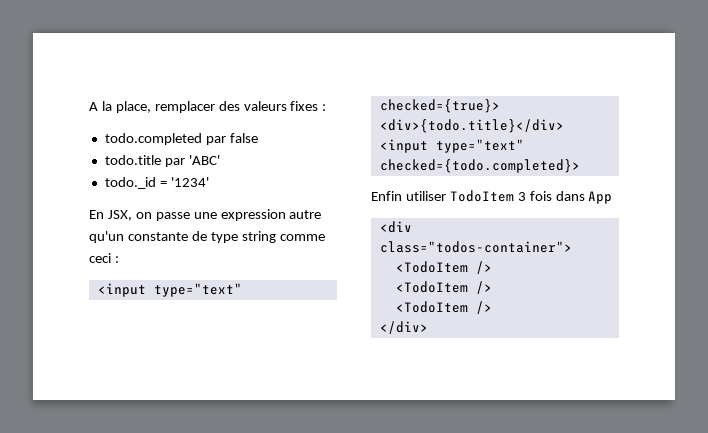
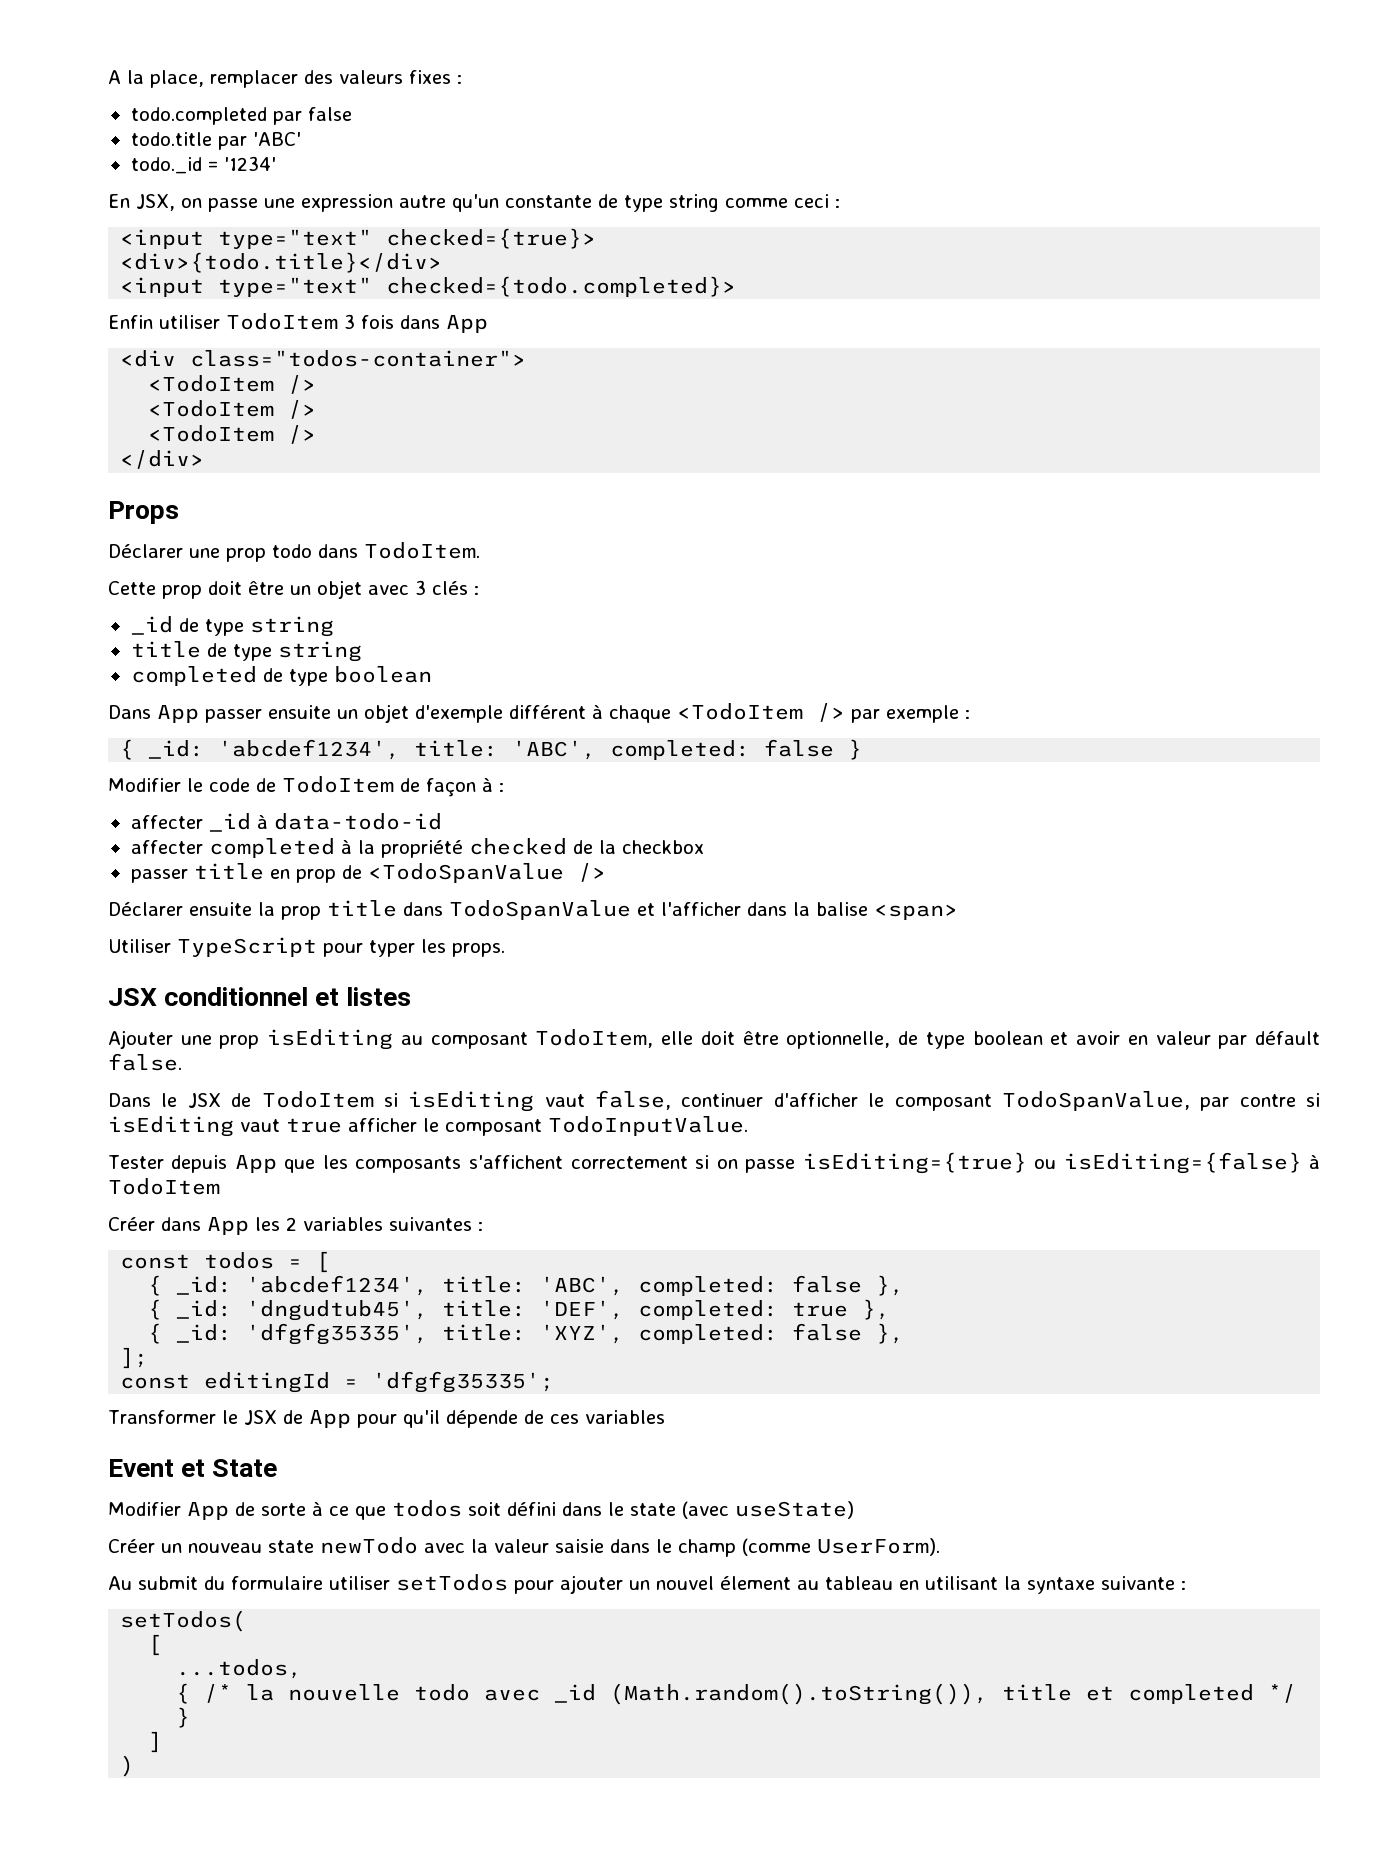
+ Props
+ Déclarer une prop todo dans TodoItem.
+ Cette prop doit être un objet avec 3 clés :
+ _id de type string
+ title de type string
+ completed de type boolean
+ Dans App passer ensuite un objet d'exemple différent à chaque <TodoItem /> par exemple :
+ { _id: 'abcdef1234', title: 'ABC', completed: false }
+ Modifier le code de TodoItem de façon à :
+ affecter _id à data-todo-id
+ affecter completed à la propriété checked de la checkbox
+ passer title en prop de <TodoSpanValue />
+ Déclarer ensuite la prop title dans TodoSpanValue et l'afficher dans la balise <span>
+ Utiliser TypeScript pour typer les props.
+ JSX conditionnel et listes
+ Ajouter une prop isEditing au composant TodoItem, elle doit être optionnelle, de type boolean et avoir en valeur par défault false.
+ Dans le JSX de TodoItem si isEditing vaut false, continuer d'afficher le composant TodoSpanValue, par contre si isEditing vaut true afficher le composant TodoInputValue.
+ Tester depuis App que les composants s'affichent correctement si on passe isEditing={true} ou isEditing={false} à TodoItem
+ Créer dans App les 2 variables suivantes :
+ const todos = [
+ { _id: 'abcdef1234', title: 'ABC', completed: false },
+ { _id: 'dngudtub45', title: 'DEF', completed: true },
+ { _id: 'dfgfg35335', title: 'XYZ', completed: false },
+ ];
+ const editingId = 'dfgfg35335';
+ Transformer le JSX de App pour qu'il dépende de ces variables
+ Event et State
+ Modifier App de sorte à ce que todos soit défini dans le state (avec useState)
+ Créer un nouveau state newTodo avec la valeur saisie dans le champ (comme UserForm).
+ Au submit du formulaire utiliser setTodos pour ajouter un nouvel élement au tableau en utilisant la syntaxe suivante :
+ setTodos(
+ [
+ ...todos,
+ { /* la nouvelle todo avec _id (Math.random().toString()), title et completed */ }
+ ]
+ )

